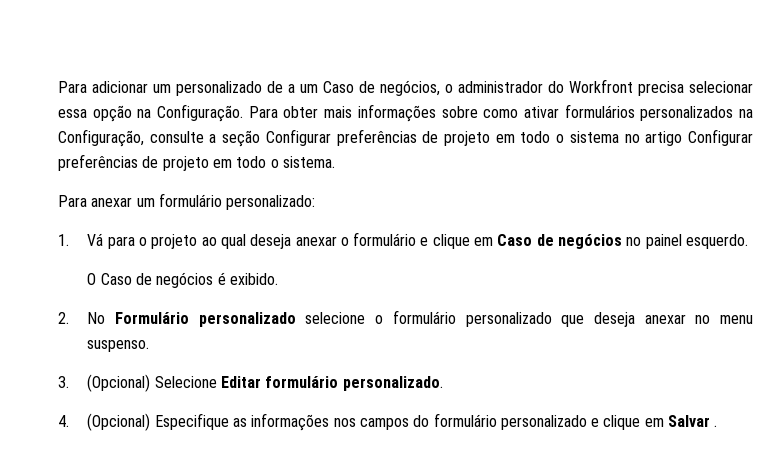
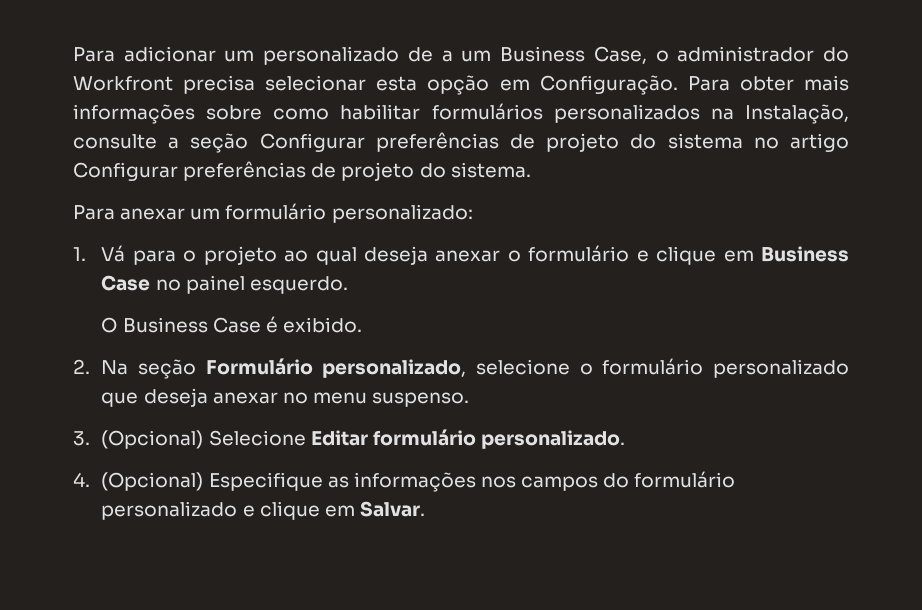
- Para adicionar um personalizado de a um Caso de negócios, o administrador do Workfront precisa selecionar essa opção na Configuração.
+ Para adicionar um personalizado de a um Business Case, o administrador do Workfront precisa selecionar esta opção em Configuração.
- Para obter mais informações sobre como ativar formulários personalizados na Configuração, consulte a seção Configurar preferências de projeto em todo o sistema no artigo Configurar preferências de projeto em todo o sistema.
+ Para obter mais informações sobre como habilitar formulários personalizados na Instalação, consulte a seção Configurar preferências de projeto do sistema no artigo Configurar preferências de projeto do sistema.
- 1. Vá para o projeto ao qual deseja anexar o formulário e clique em Caso de negócios no painel esquerdo.
+ 1. Vá para o projeto ao qual deseja anexar o formulário e clique em Business Case no painel esquerdo.
- O Caso de negócios é exibido.
+ O Business Case é exibido.
- 2. No Formulário personalizado selecione o formulário personalizado que deseja anexar no menu suspenso.
+ 2. Na seção Formulário personalizado, selecione o formulário personalizado que deseja anexar no menu suspenso.
- 4. (Opcional) Especifique as informações nos campos do formulário personalizado e clique em Salvar .
+ 4. (Opcional) Especifique as informações nos campos do formulário personalizado e clique em Salvar.

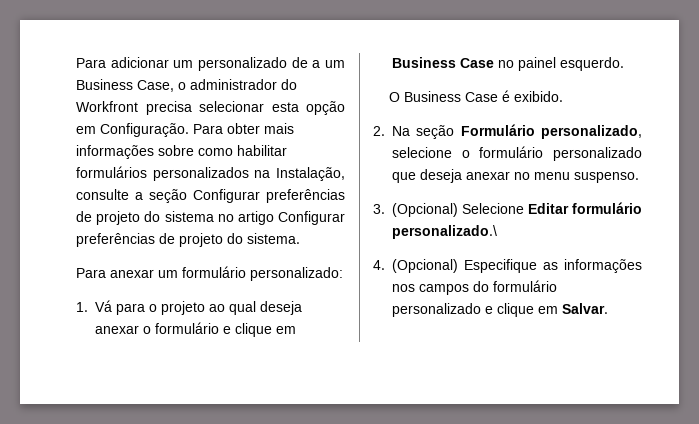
- 3. (Opcional) Selecione Editar formulário personalizado.
+ 3. (Opcional) Selecione Editar formulário personalizado.\

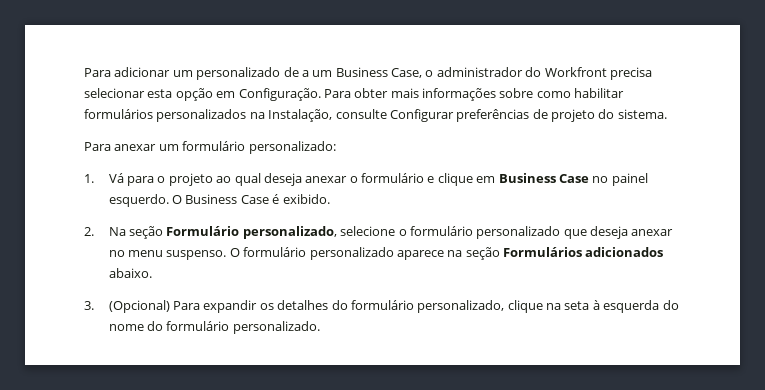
- Para obter mais informações sobre como habilitar formulários personalizados na Instalação, consulte a seção Configurar preferências de projeto do sistema no artigo Configurar preferências de projeto do sistema.
+ Para obter mais informações sobre como habilitar formulários personalizados na Instalação, consulte Configurar preferências de projeto do sistema.
- 1. Vá para o projeto ao qual deseja anexar o formulário e clique em Business Case no painel esquerdo.
- O Business Case é exibido.
+ 1. Vá para o projeto ao qual deseja anexar o formulário e clique em Business Case no painel esquerdo. O Business Case é exibido.
- 2. Na seção Formulário personalizado, selecione o formulário personalizado que deseja anexar no menu suspenso.
- 3. (Opcional) Selecione Editar formulário personalizado.\
- 4. (Opcional) Especifique as informações nos campos do formulário personalizado e clique em Salvar.
+ 2. Na seção Formulário personalizado, selecione o formulário personalizado que deseja anexar no menu suspenso. O formulário personalizado aparece na seção Formulários adicionados abaixo.
+ 3. (Opcional) Para expandir os detalhes do formulário personalizado, clique na seta à esquerda do nome do formulário personalizado.

